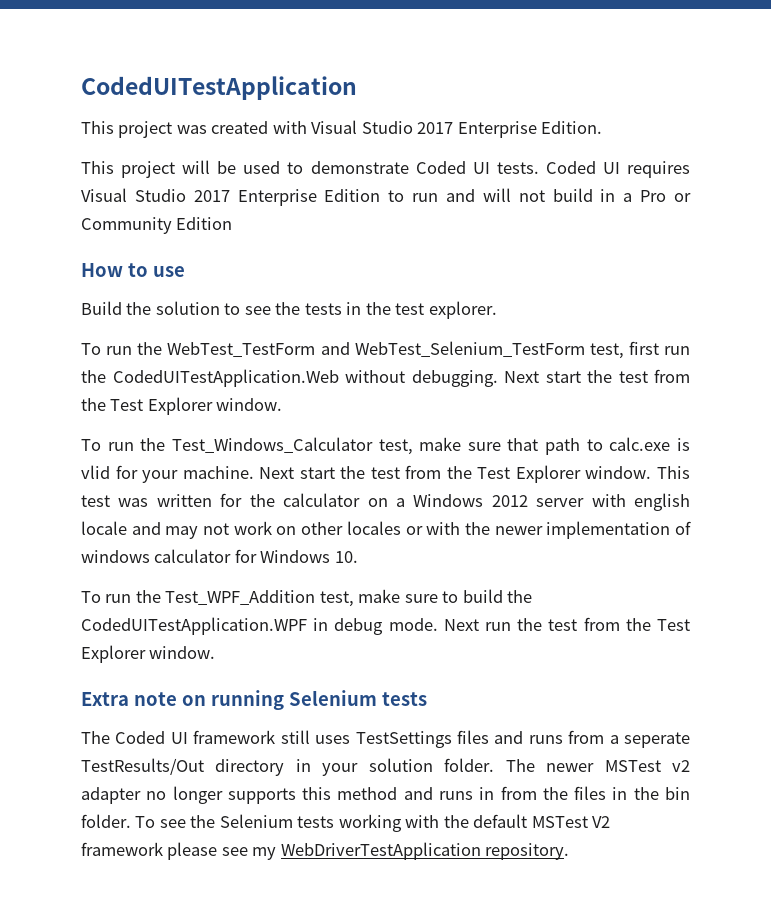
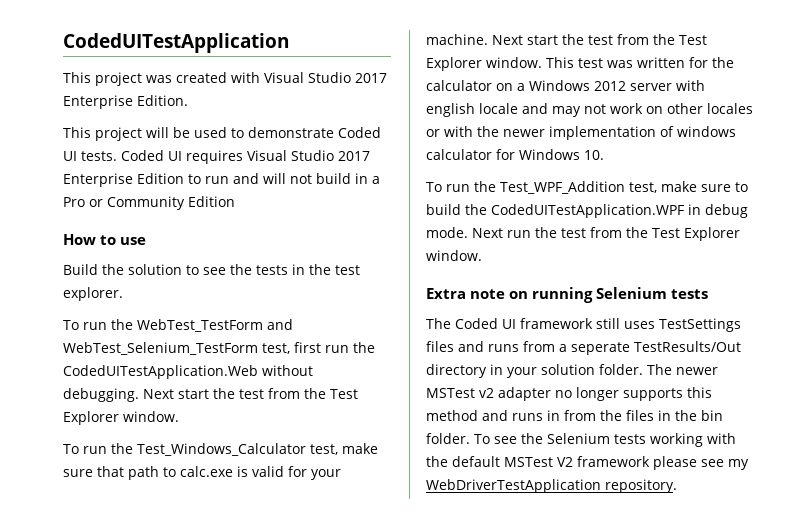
- To run the Test_Windows_Calculator test, make sure that path to calc.exe is vlid for your machine.
+ To run the Test_Windows_Calculator test, make sure that path to calc.exe is valid for your machine.

